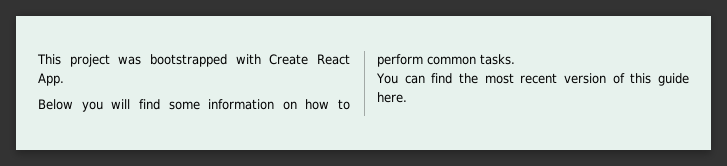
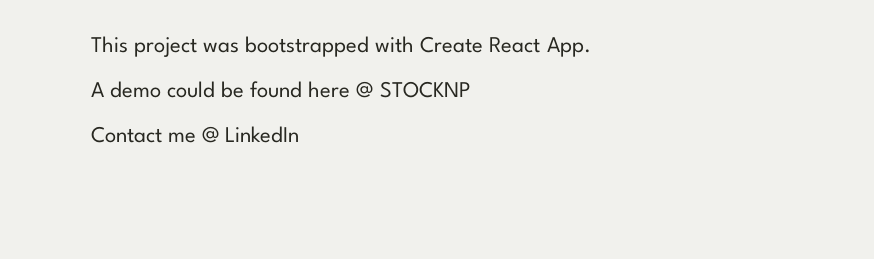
- Below you will find some information on how to perform common tasks.
- You can find the most recent version of this guide here.
+ A demo could be found here @ STOCKNP
+ Contact me @ LinkedIn

